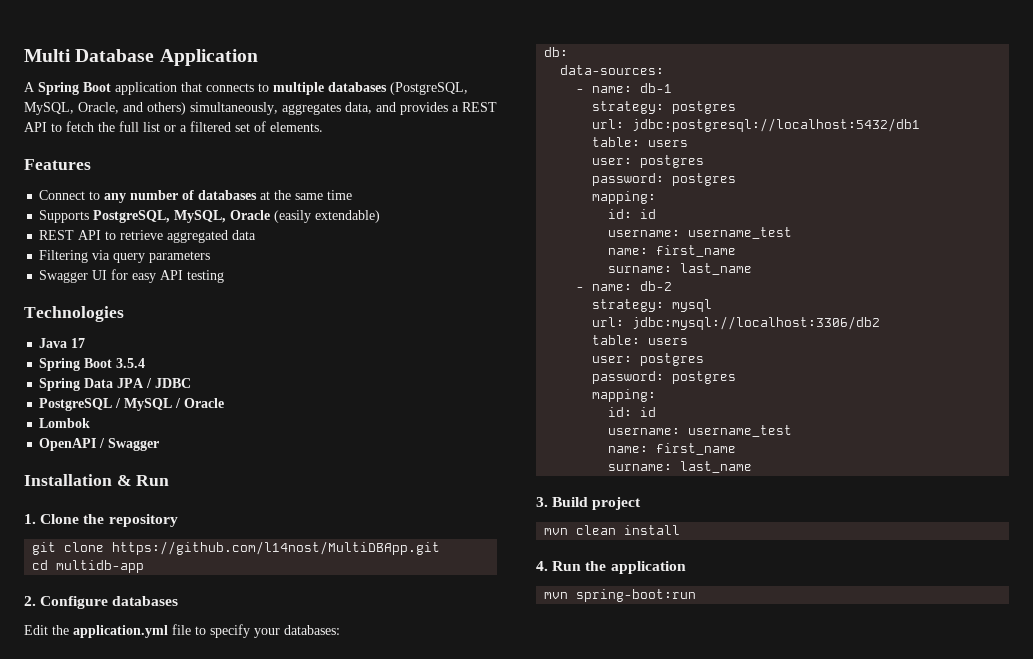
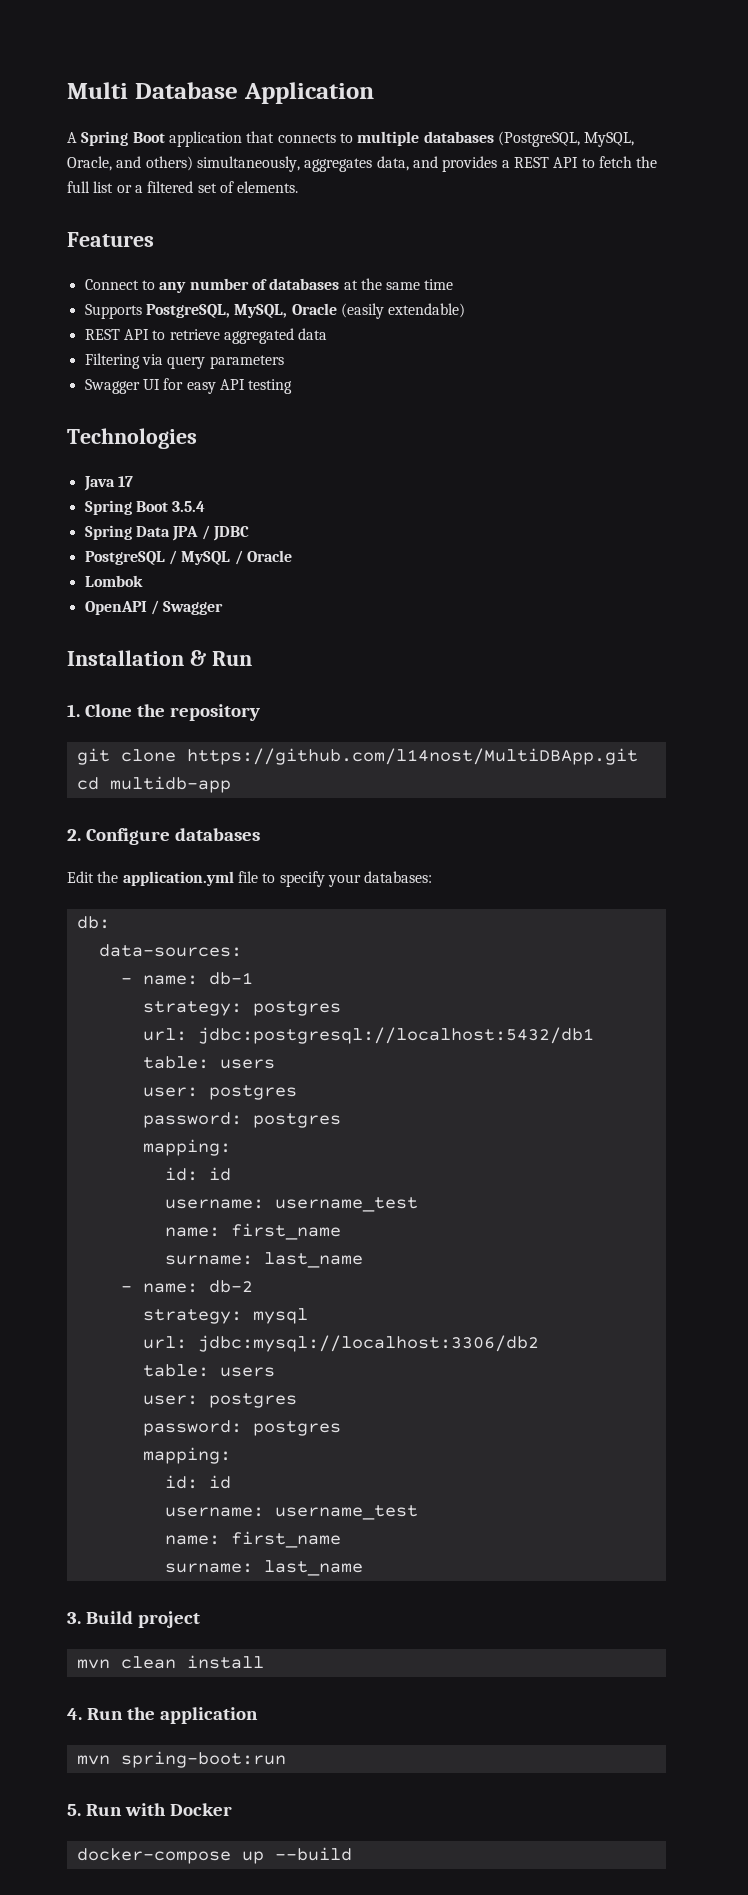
+ 5. Run with Docker
+ docker-compose up --build

